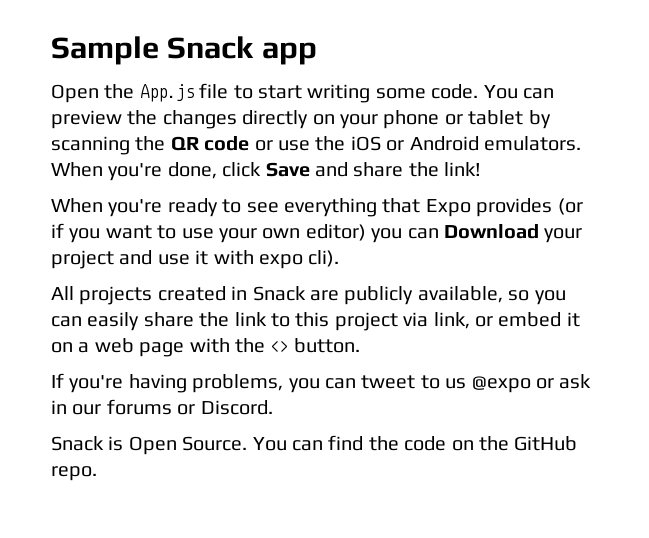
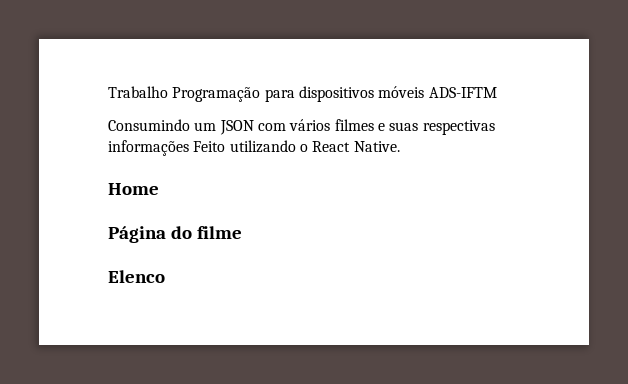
- Sample Snack app
- Open the App.js file to start writing some code. You can preview the changes directly on your phone or tablet by scanning the QR code or use the iOS or Android emulators. When you're done, click Save and share the link!
- When you're ready to see everything that Expo provides (or if you want to use your own editor) you can Download your project and use it with expo cli).
- All projects created in Snack are publicly available, so you can easily share the link to this project via link, or embed it on a web page with the <> button.
- If you're having problems, you can tweet to us @expo or ask in our forums or Discord.
- Snack is Open Source. You can find the code on the GitHub repo.
+ Trabalho Programação para dispositivos móveis ADS-IFTM
+ Consumindo um JSON com vários filmes e suas respectivas informações Feito utilizando o React Native.
+ Home
+ Página do filme
+ Elenco

